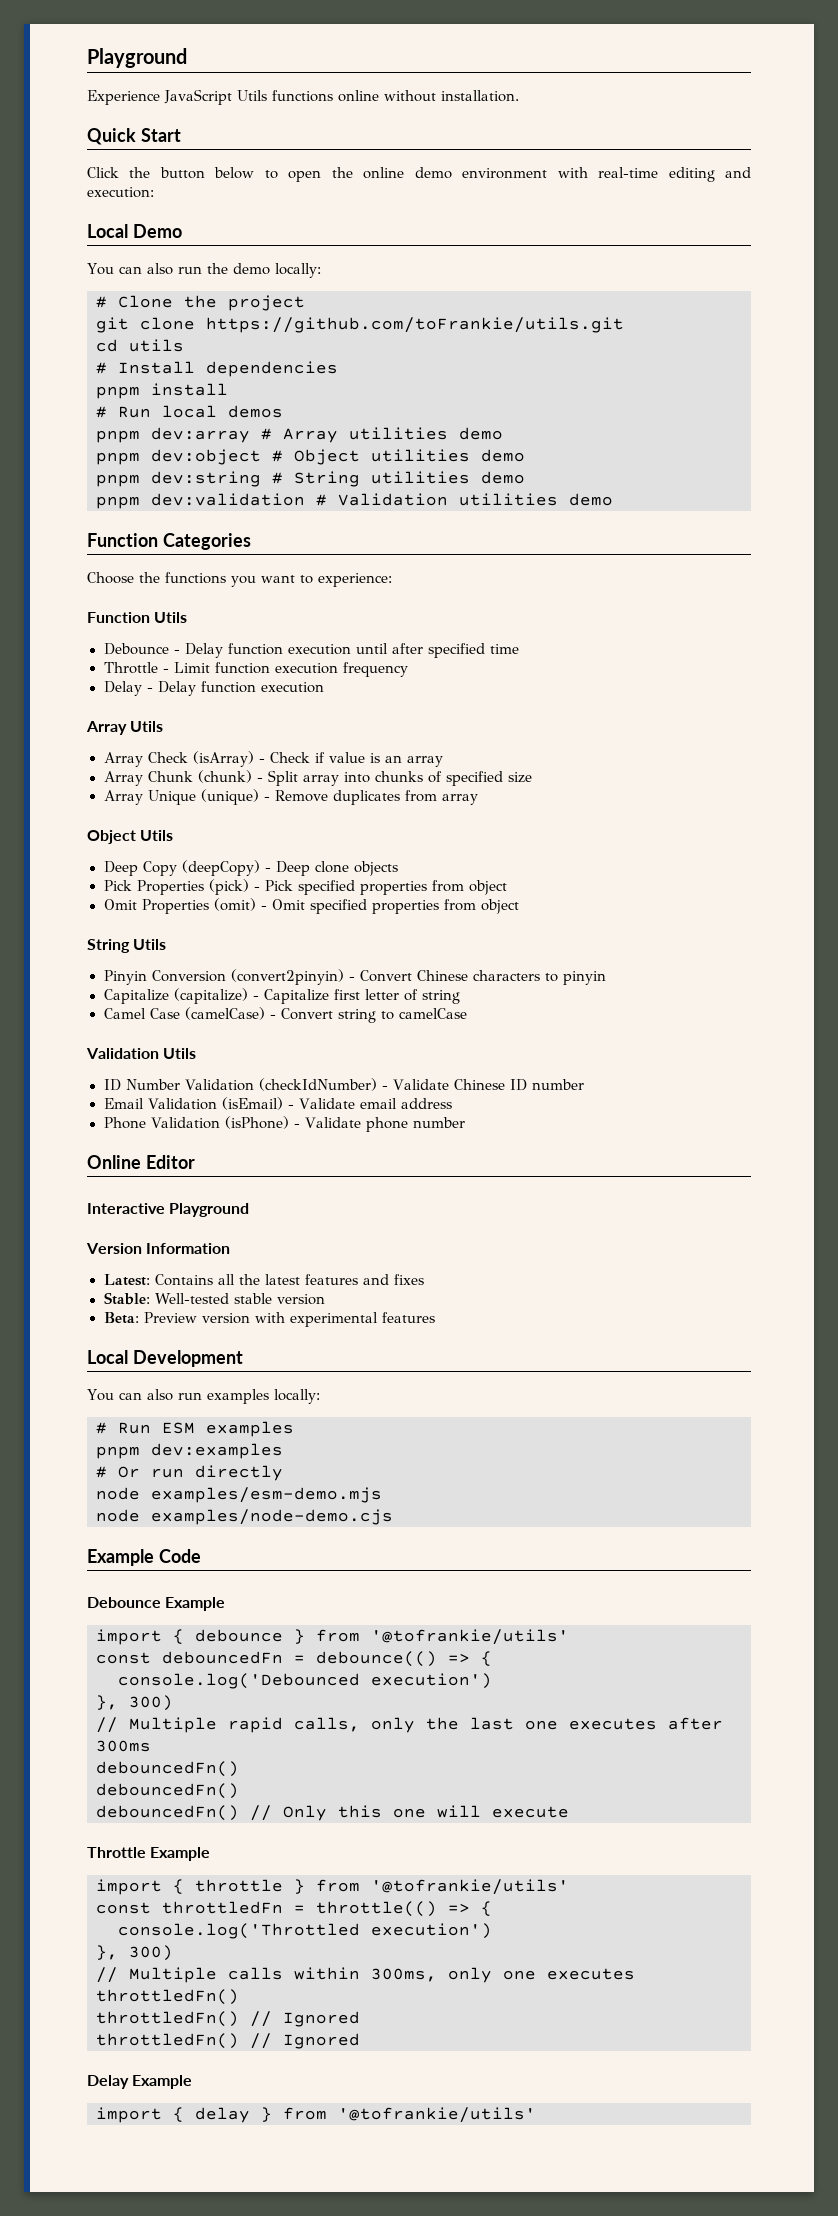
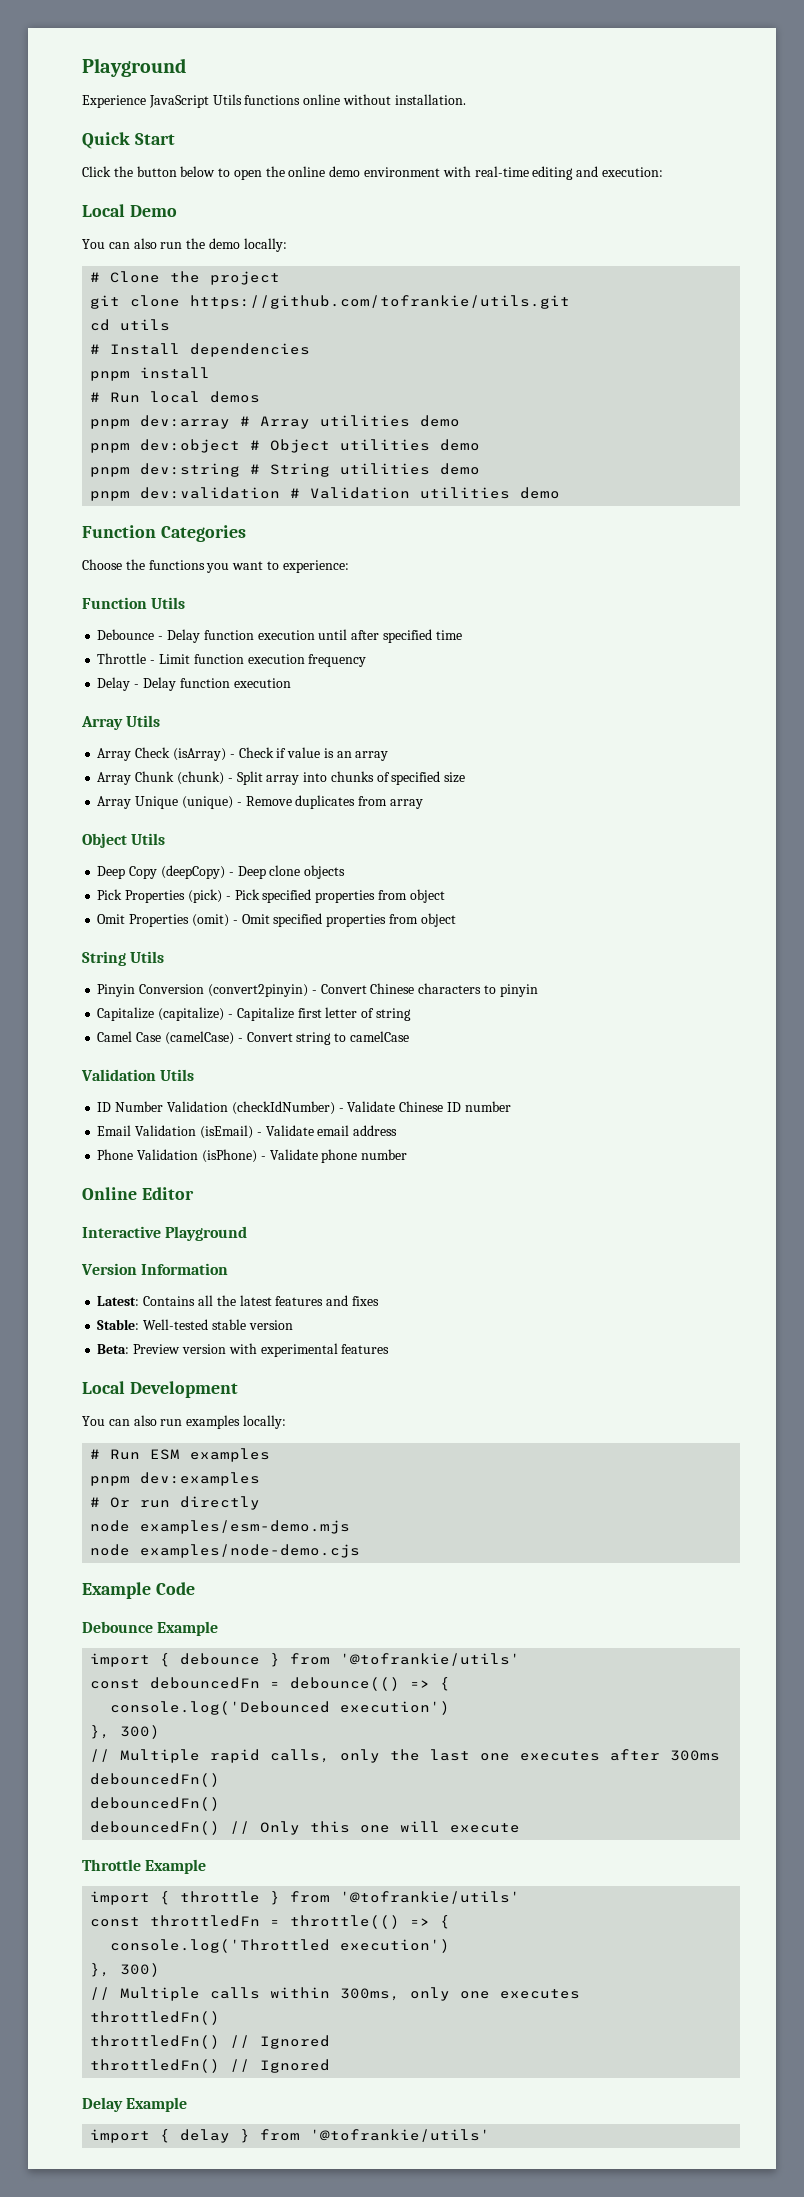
- git clone https://github.com/toFrankie/utils.git
+ git clone https://github.com/tofrankie/utils.git

